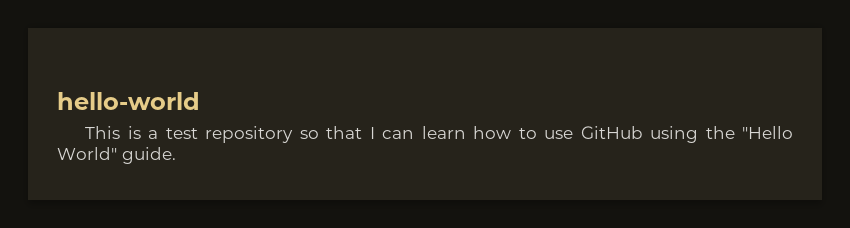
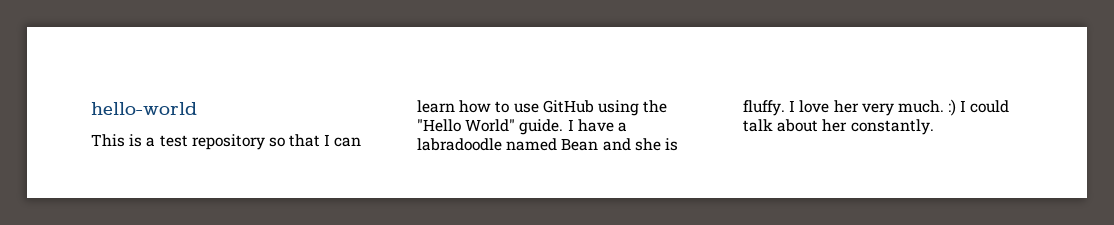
+ I have a labradoodle named Bean and she is fluffy. I love her very much. :) I could talk about her constantly.

